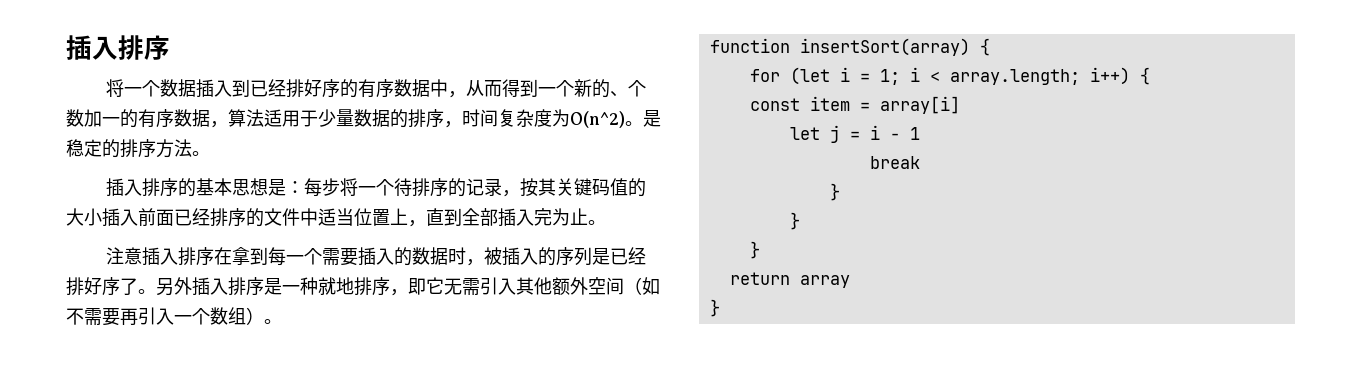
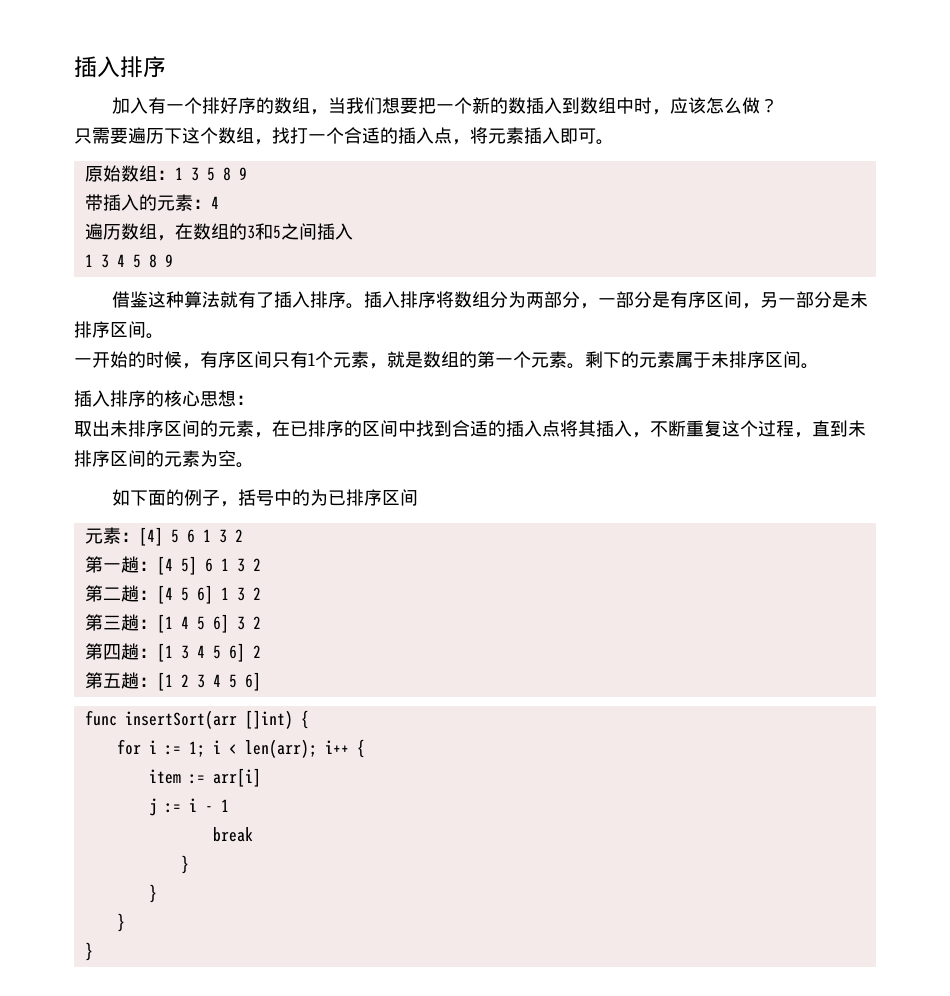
- 将一个数据插入到已经排好序的有序数据中，从而得到一个新的、个数加一的有序数据，算法适用于少量数据的排序，时间复杂度为O(n^2)。是稳定的排序方法。
- 插入排序的基本思想是：每步将一个待排序的记录，按其关键码值的大小插入前面已经排序的文件中适当位置上，直到全部插入完为止。
- 注意插入排序在拿到每一个需要插入的数据时，被插入的序列是已经排好序了。另外插入排序是一种就地排序，即它无需引入其他额外空间（如不需要再引入一个数组）。
- function insertSort(array) {
+ 加入有一个排好序的数组，当我们想要把一个新的数插入到数组中时，应该怎么做？
+ 只需要遍历下这个数组，找打一个合适的插入点，将元素插入即可。
+ 原始数组：1 3 5 8 9
+ 带插入的元素：4
+ 遍历数组，在数组的3和5之间插入
+ 1 3 4 5 8 9
+ 借鉴这种算法就有了插入排序。插入排序将数组分为两部分，一部分是有序区间，另一部分是未排序区间。
+ 一开始的时候，有序区间只有1个元素，就是数组的第一个元素。剩下的元素属于未排序区间。
+ 插入排序的核心思想：
+ 取出未排序区间的元素，在已排序的区间中找到合适的插入点将其插入，不断重复这个过程，直到未排序区间的元素为空。
+ 如下面的例子，括号中的为已排序区间
+ 元素：[4] 5 6 1 3 2
+ 第一趟：[4 5] 6 1 3 2
+ 第二趟：[4 5 6] 1 3 2
+ 第三趟：[1 4 5 6] 3 2
+ 第四趟：[1 3 4 5 6] 2
+ 第五趟：[1 2 3 4 5 6]
+ func insertSort(arr []int) {
- for (let i = 1; i < array.length; i++) {
- const item = array[i]
- let j = i - 1
+ for i := 1; i < len(arr); i++ {
+ item := arr[i]
+ j := i - 1
- return array

